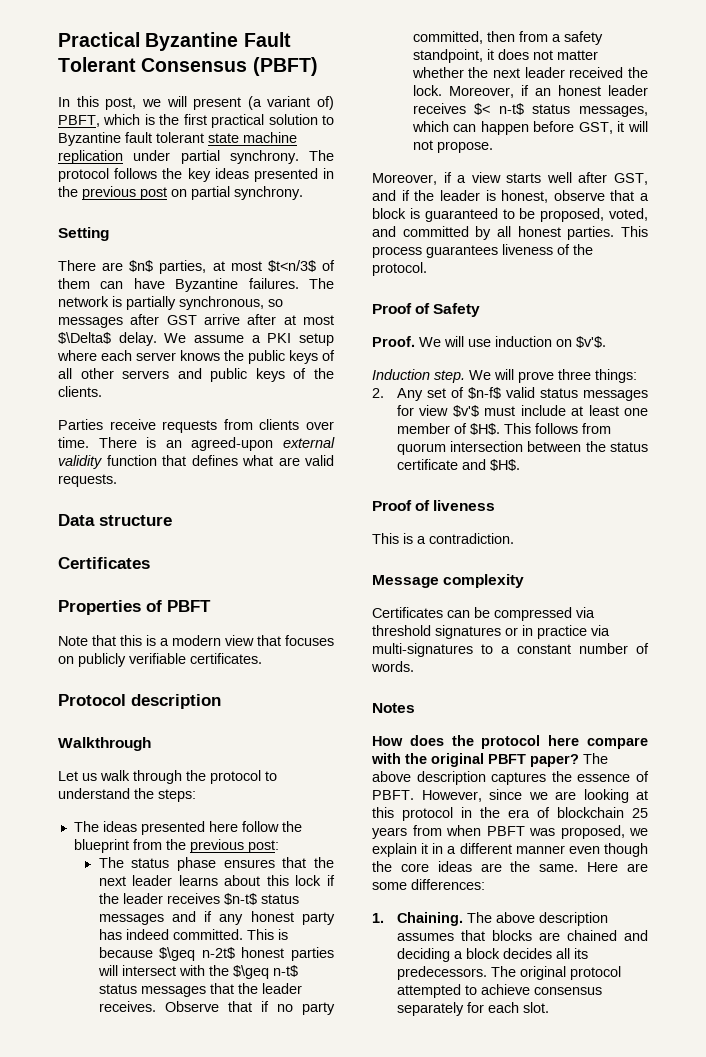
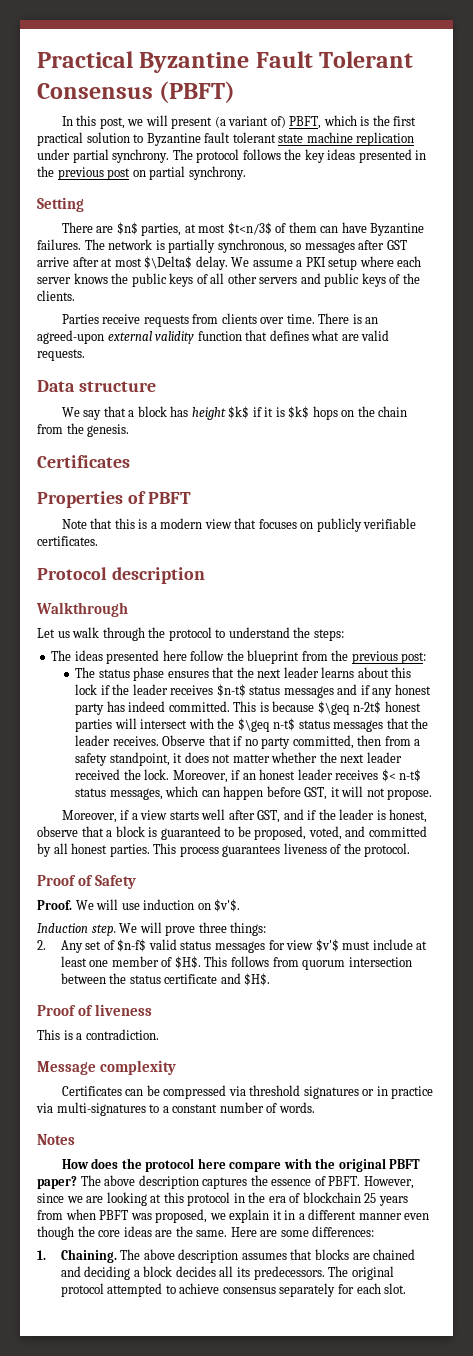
+ We say that a block has height $k$ if it is $k$ hops on the chain from the genesis.

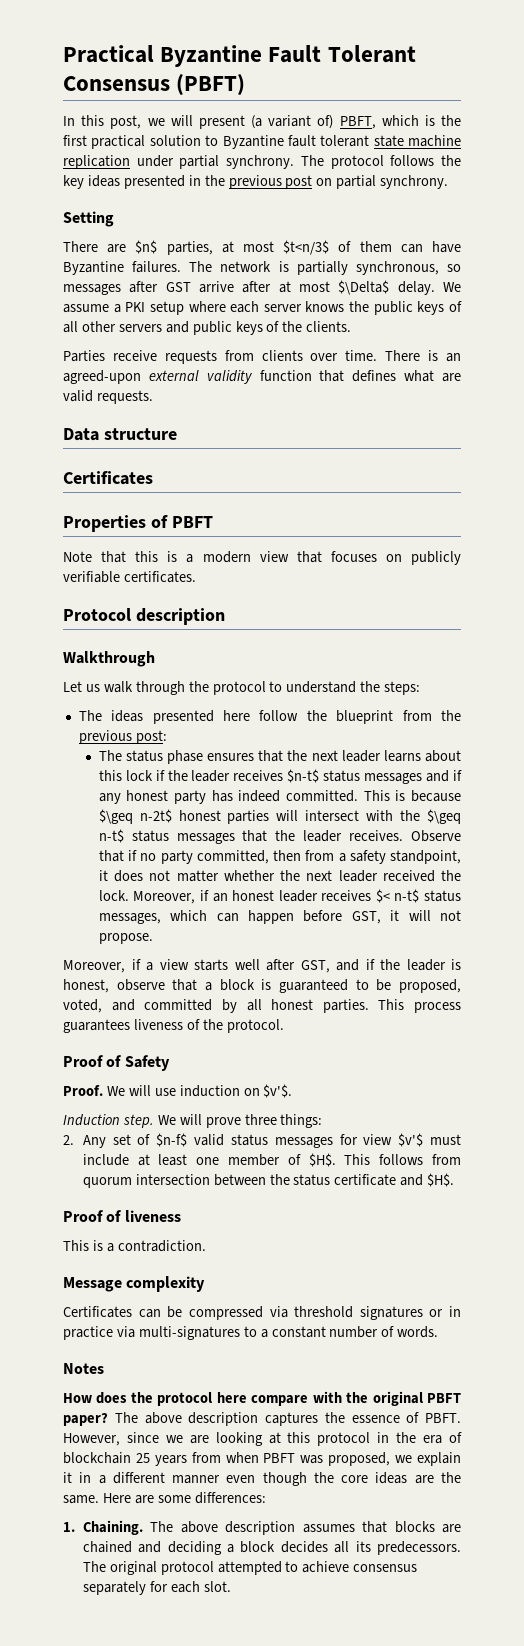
- We say that a block has height $k$ if it is $k$ hops on the chain from the genesis.

